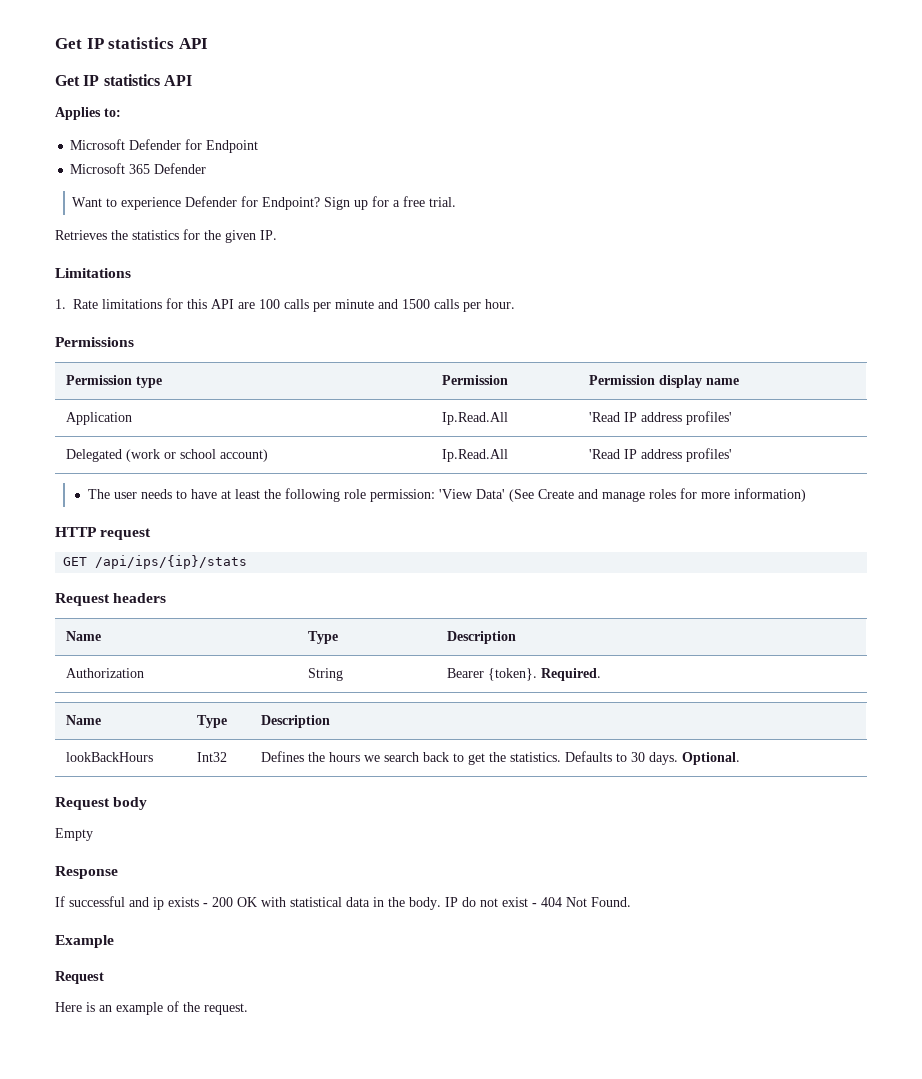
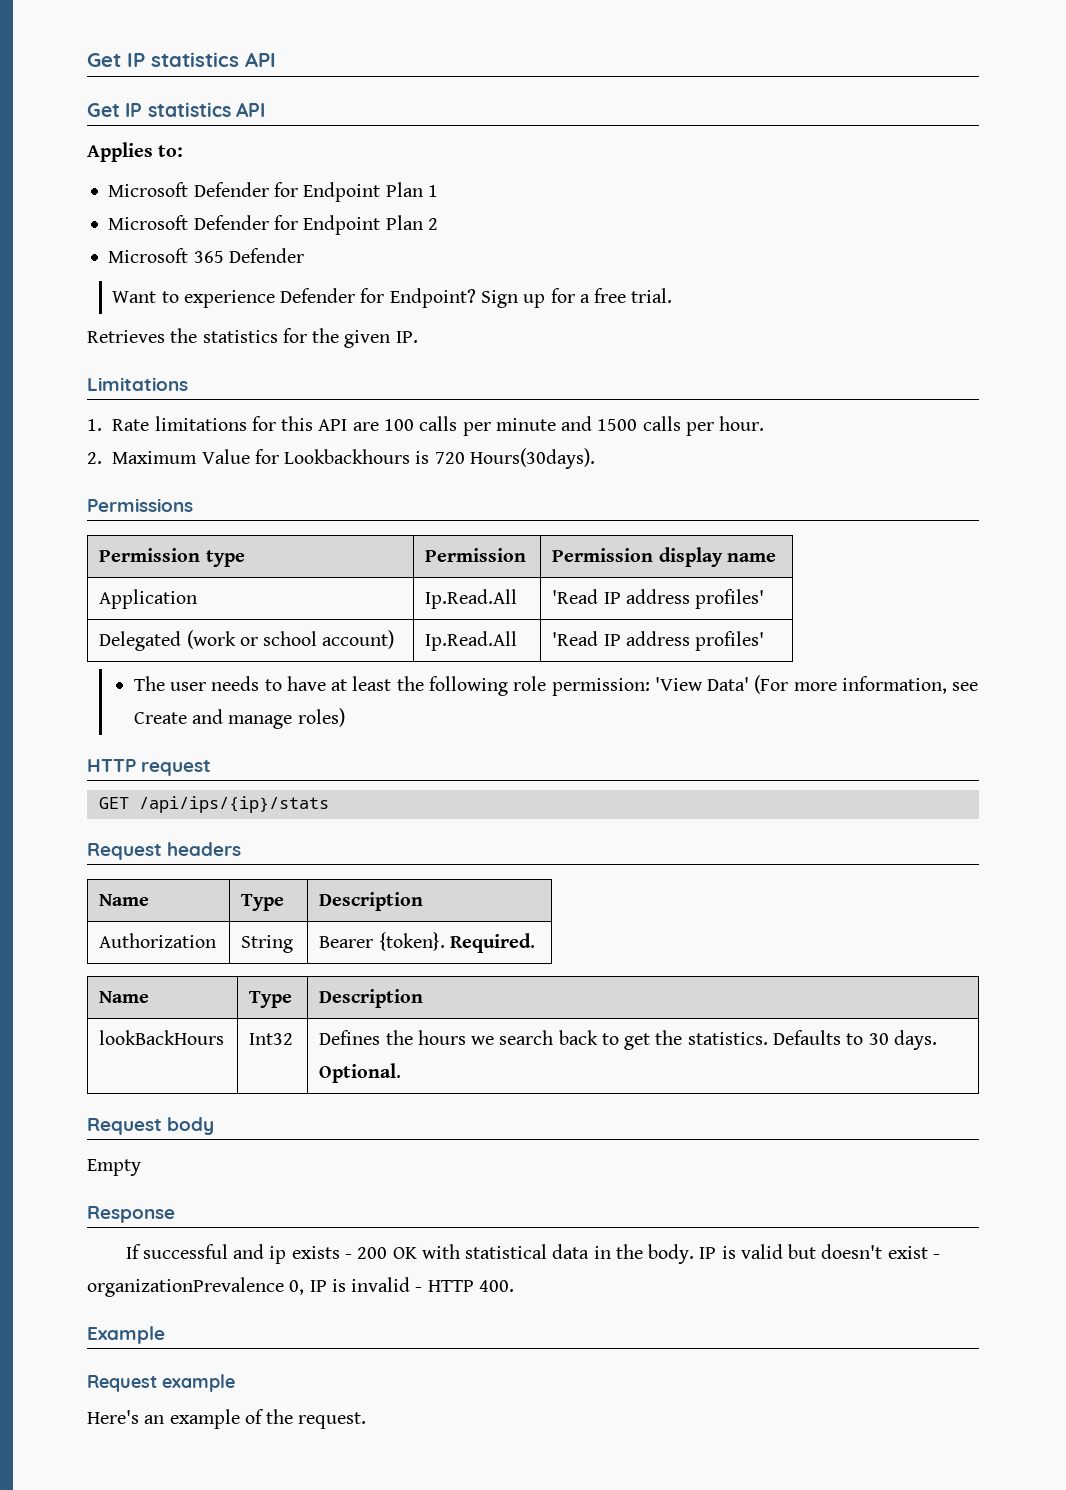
- Microsoft Defender for Endpoint
+ Microsoft Defender for Endpoint Plan 1
+ Microsoft Defender for Endpoint Plan 2
+ 2. Maximum Value for Lookbackhours is 720 Hours(30days).
- The user needs to have at least the following role permission: 'View Data' (See Create and manage roles for more information)
+ The user needs to have at least the following role permission: 'View Data' (For more information, see Create and manage roles)
- IP do not exist - 404 Not Found.
+ IP is valid but doesn't exist - organizationPrevalence 0, IP is invalid - HTTP 400.
  Example
- Request
- Here is an example of the request.
+ Request example
+ Here's an example of the request.

